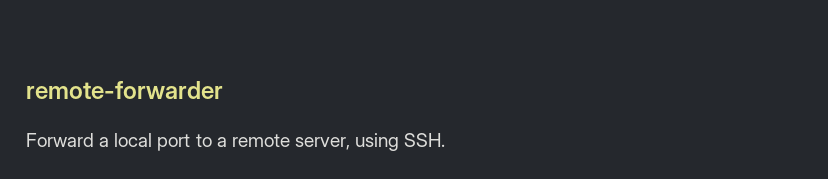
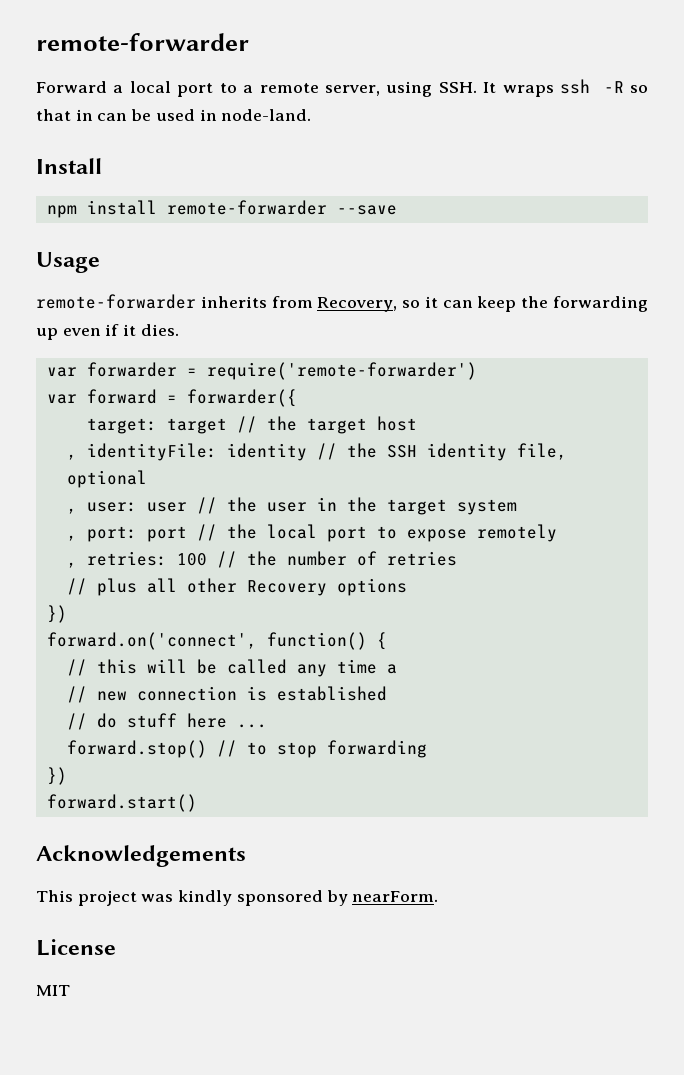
- Forward a local port to a remote server, using SSH.
+ Forward a local port to a remote server, using SSH. It wraps ssh -R so that in can be used in node-land.
+ Install
+ npm install remote-forwarder --save
+ Usage
+ remote-forwarder inherits from Recovery, so it can keep the forwarding up even if it dies.
+ var forwarder = require('remote-forwarder')
+ var forward = forwarder({
+ target: target // the target host
+ , identityFile: identity // the SSH identity file, optional
+ , user: user // the user in the target system
+ , port: port // the local port to expose remotely
+ , retries: 100 // the number of retries
+ // plus all other Recovery options
+ })
+ forward.on('connect', function() {
+ // this will be called any time a
+ // new connection is established
+ // do stuff here ...
+ forward.stop() // to stop forwarding
+ })
+ forward.start()
+ Acknowledgements
+ This project was kindly sponsored by nearForm.
+ License
+ MIT

